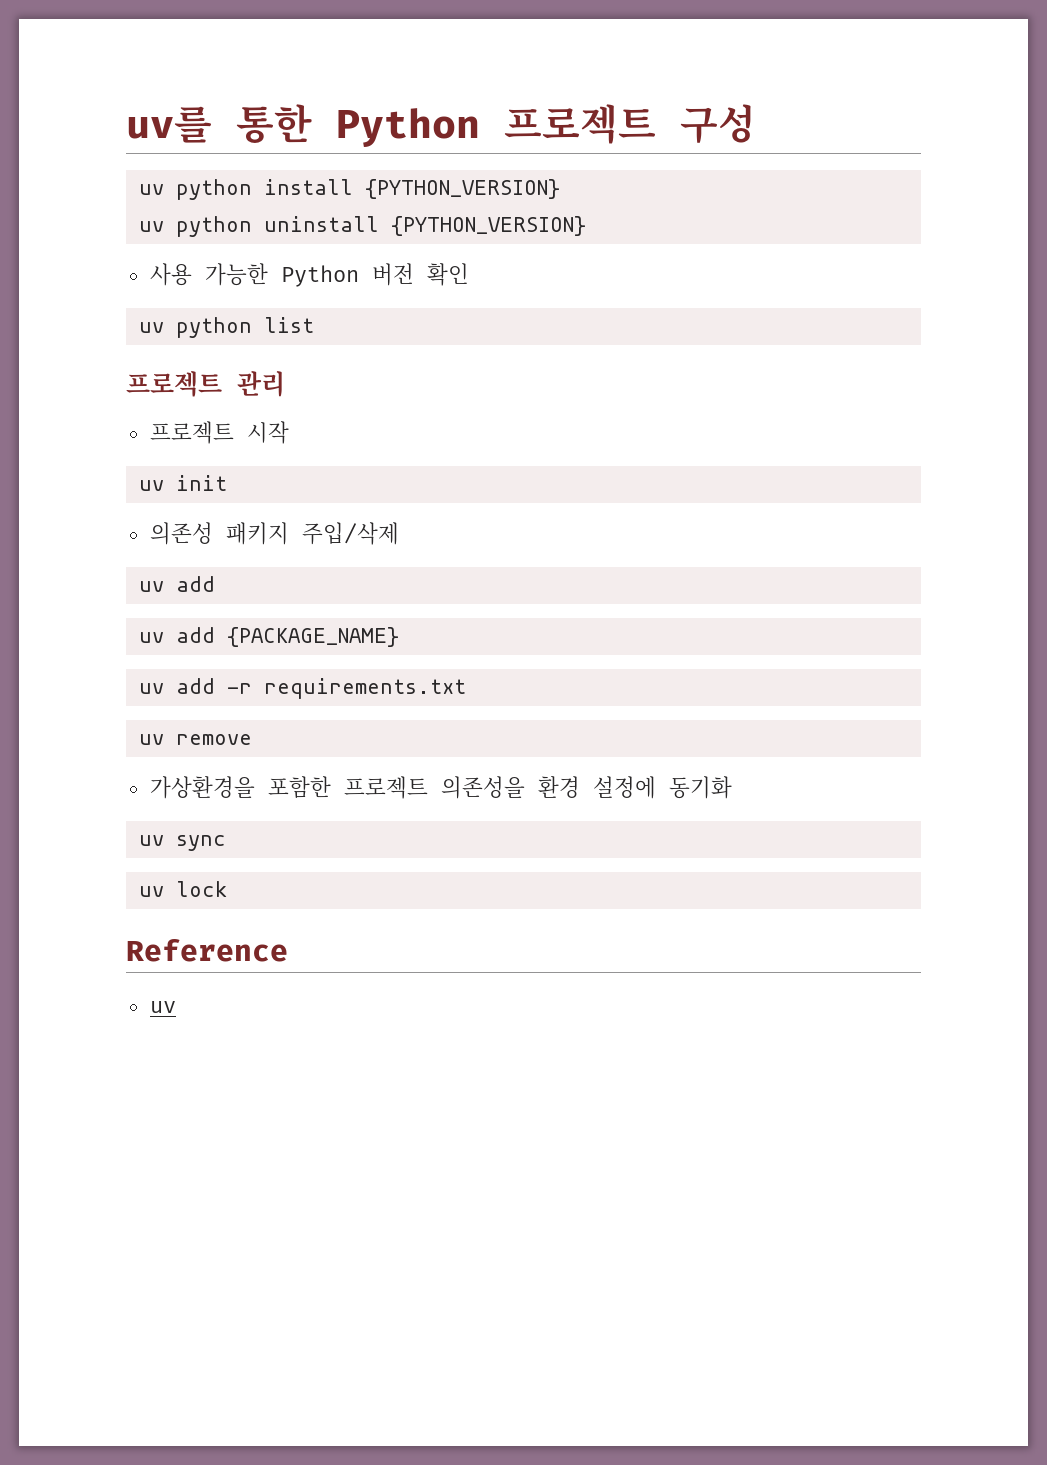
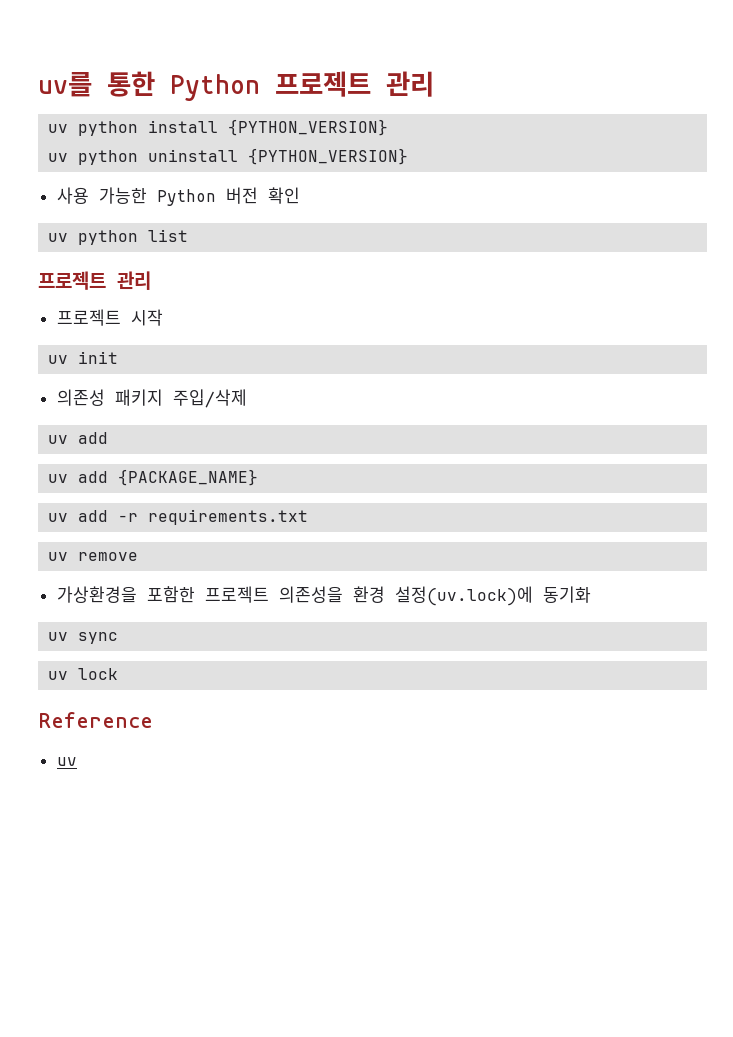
- uv를 통한 Python 프로젝트 구성
+ uv를 통한 Python 프로젝트 관리
- 가상환경을 포함한 프로젝트 의존성을 환경 설정에 동기화
+ 가상환경을 포함한 프로젝트 의존성을 환경 설정(uv.lock)에 동기화

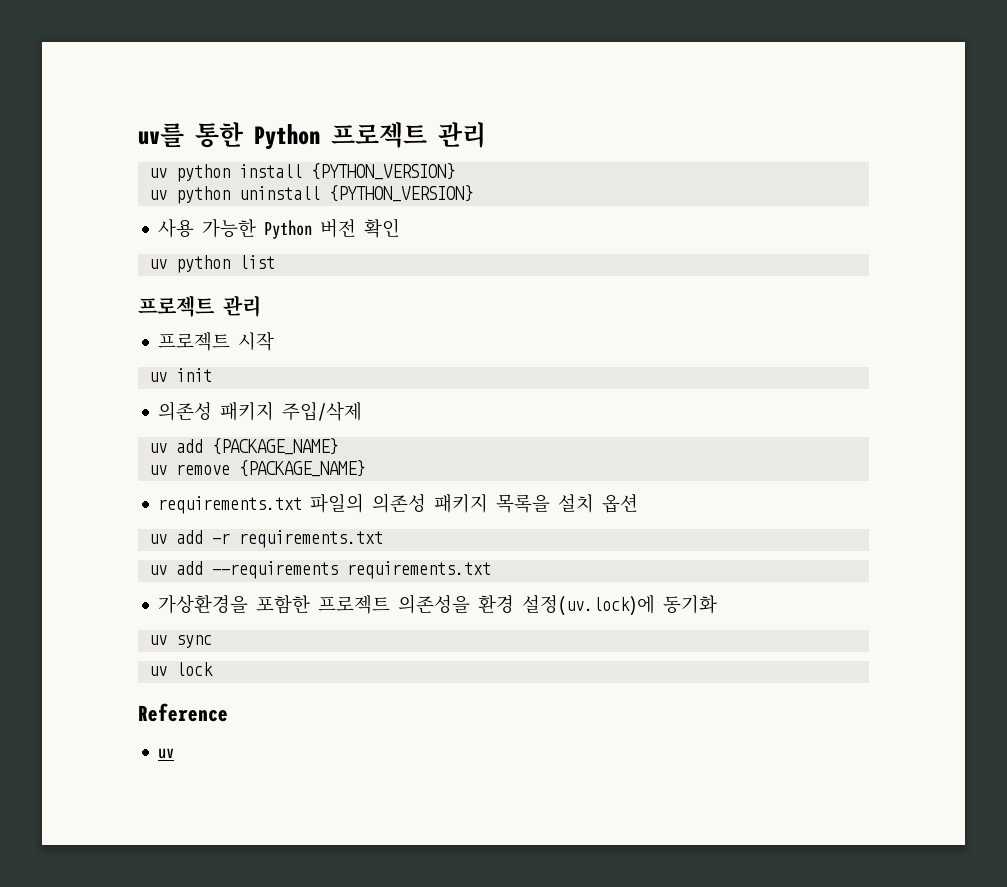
  의존성 패키지 주입/삭제
- uv add
  uv add {PACKAGE_NAME}
+ uv remove {PACKAGE_NAME}
+ requirements.txt 파일의 의존성 패키지 목록을 설치 옵션
- uv remove
+ uv add --requirements requirements.txt

